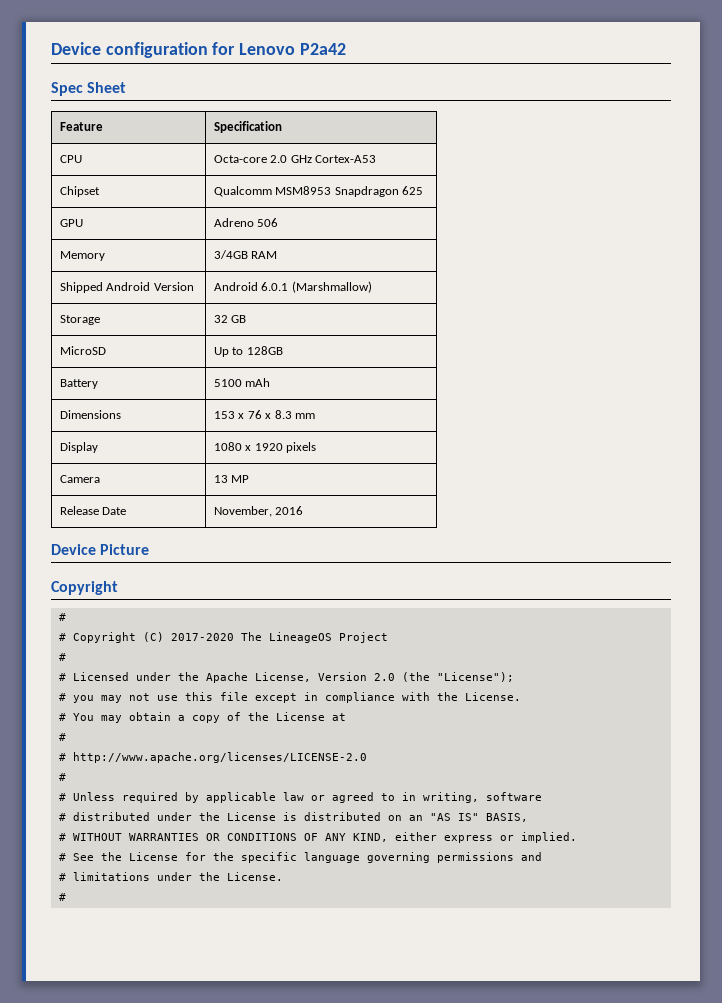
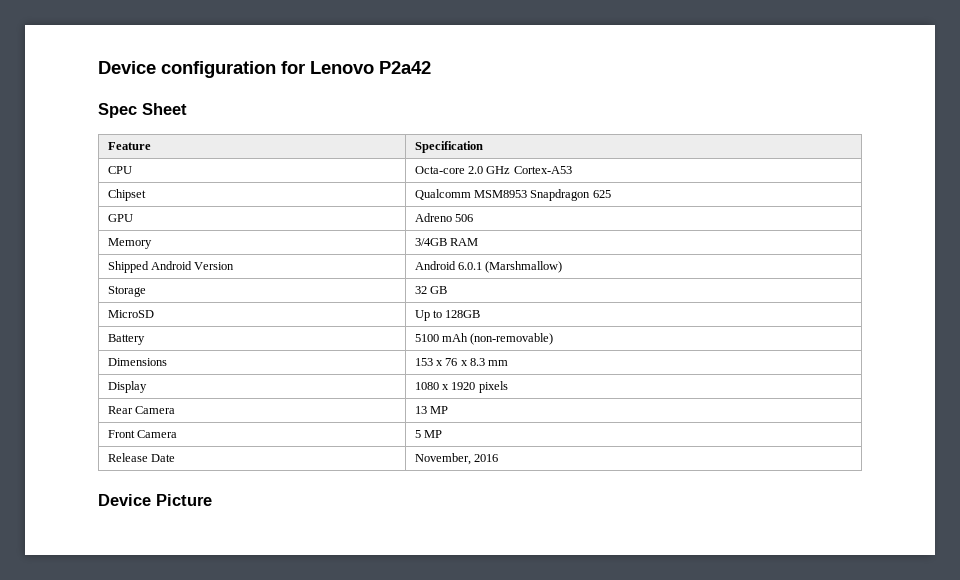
- Battery | 5100 mAh
+ Battery | 5100 mAh (non-removable)
- Camera | 13 MP
+ Rear Camera | 13 MP
+ Front Camera | 5 MP
  Device Picture
- Copyright
- #
- # Copyright (C) 2017-2020 The LineageOS Project
- #
- # Licensed under the Apache License, Version 2.0 (the "License");
- # you may not use this file except in compliance with the License.
- # You may obtain a copy of the License at
- #
- # http://www.apache.org/licenses/LICENSE-2.0
- #
- # Unless required by applicable law or agreed to in writing, software
- # distributed under the License is distributed on an "AS IS" BASIS,
- # WITHOUT WARRANTIES OR CONDITIONS OF ANY KIND, either express or implied.
- # See the License for the specific language governing permissions and
- # limitations under the License.
- #

